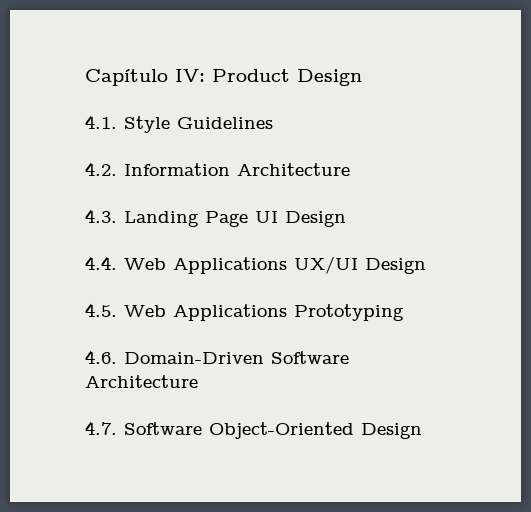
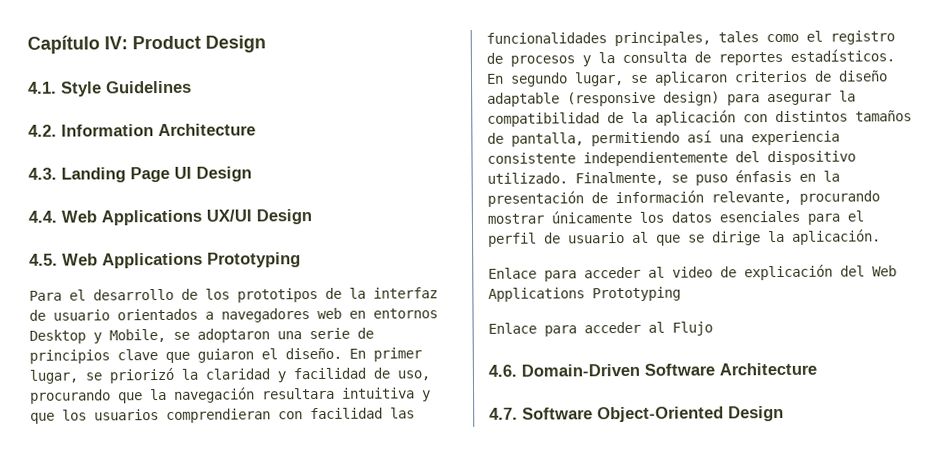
+ Para el desarrollo de los prototipos de la interfaz de usuario orientados a navegadores web en entornos Desktop y Mobile, se adoptaron una serie de principios clave que guiaron el diseño. En primer lugar, se priorizó la claridad y facilidad de uso, procurando que la navegación resultara intuitiva y que los usuarios comprendieran con facilidad las funcionalidades principales, tales como el registro de procesos y la consulta de reportes estadísticos. En segundo lugar, se aplicaron criterios de diseño adaptable (responsive design) para asegurar la compatibilidad de la aplicación con distintos tamaños de pantalla, permitiendo así una experiencia consistente independientemente del dispositivo utilizado. Finalmente, se puso énfasis en la presentación de información relevante, procurando mostrar únicamente los datos esenciales para el perfil de usuario al que se dirige la aplicación.
+ Enlace para acceder al video de explicación del Web Applications Prototyping
+ Enlace para acceder al Flujo

